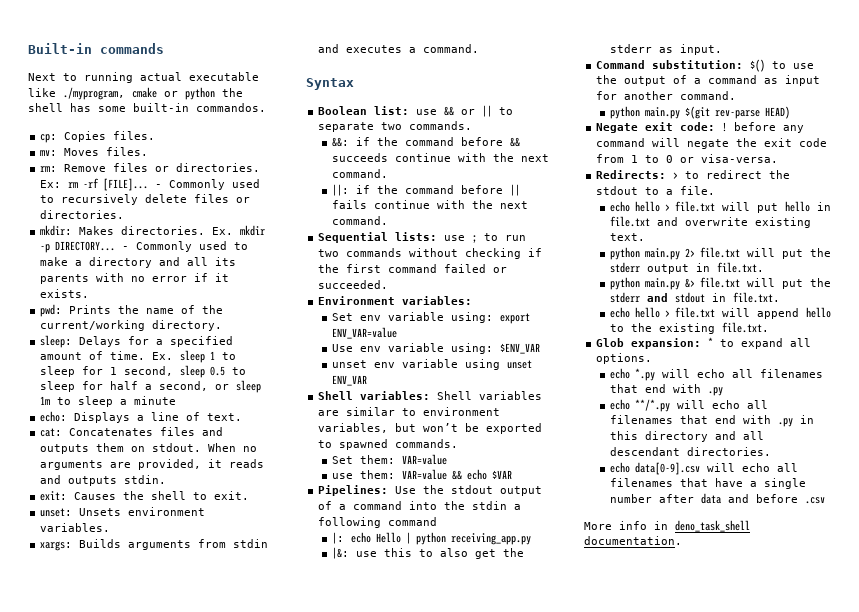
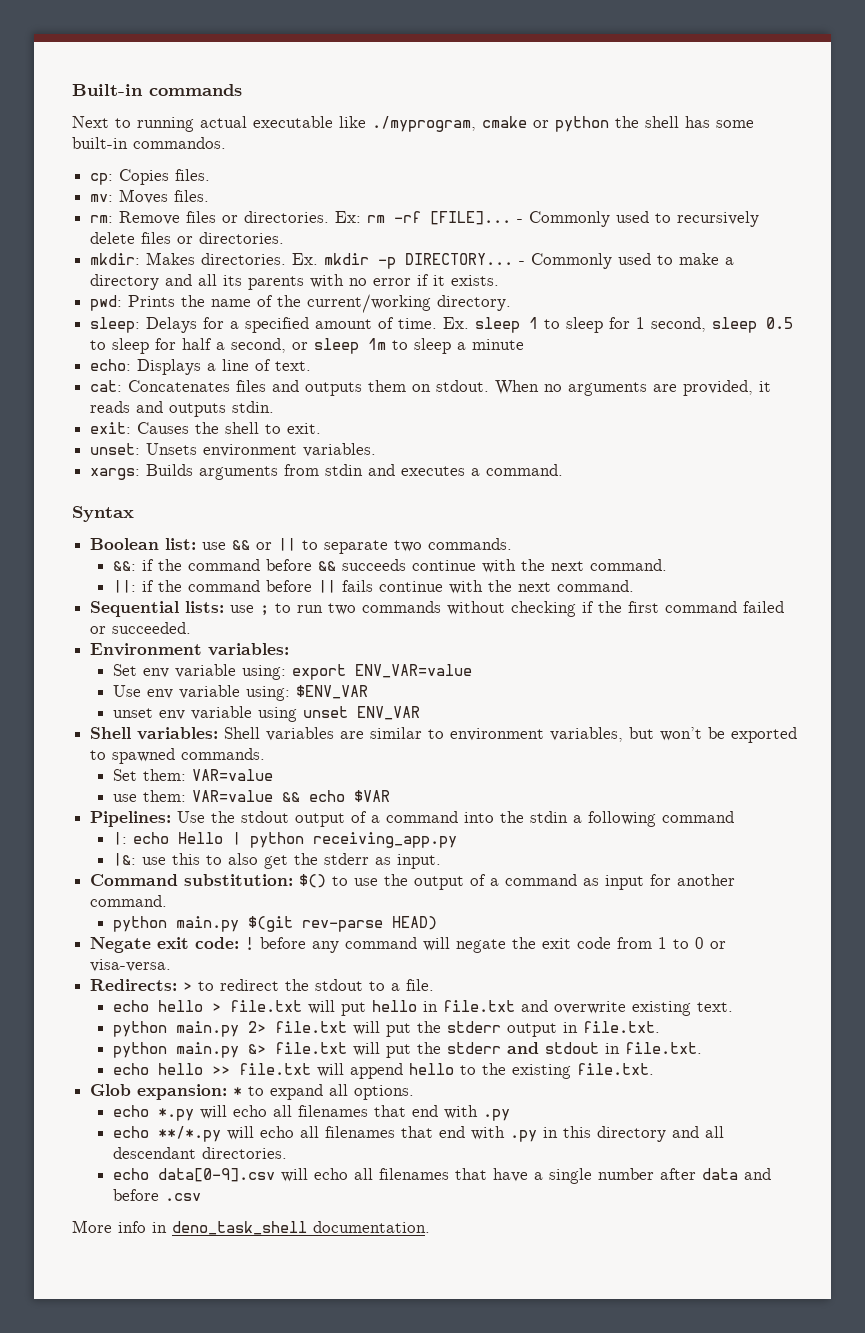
- echo hello > file.txt will append hello to the existing file.txt.
+ echo hello >> file.txt will append hello to the existing file.txt.

